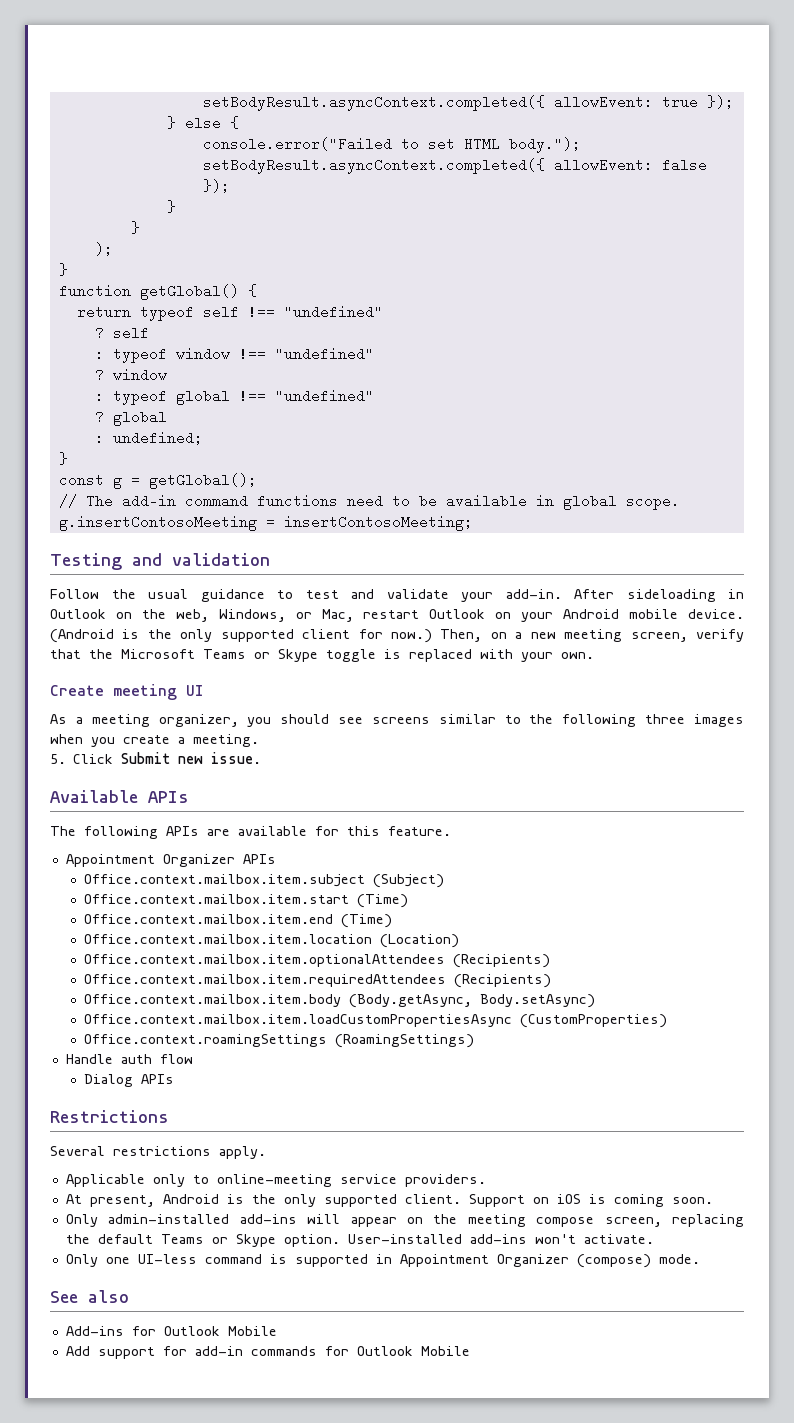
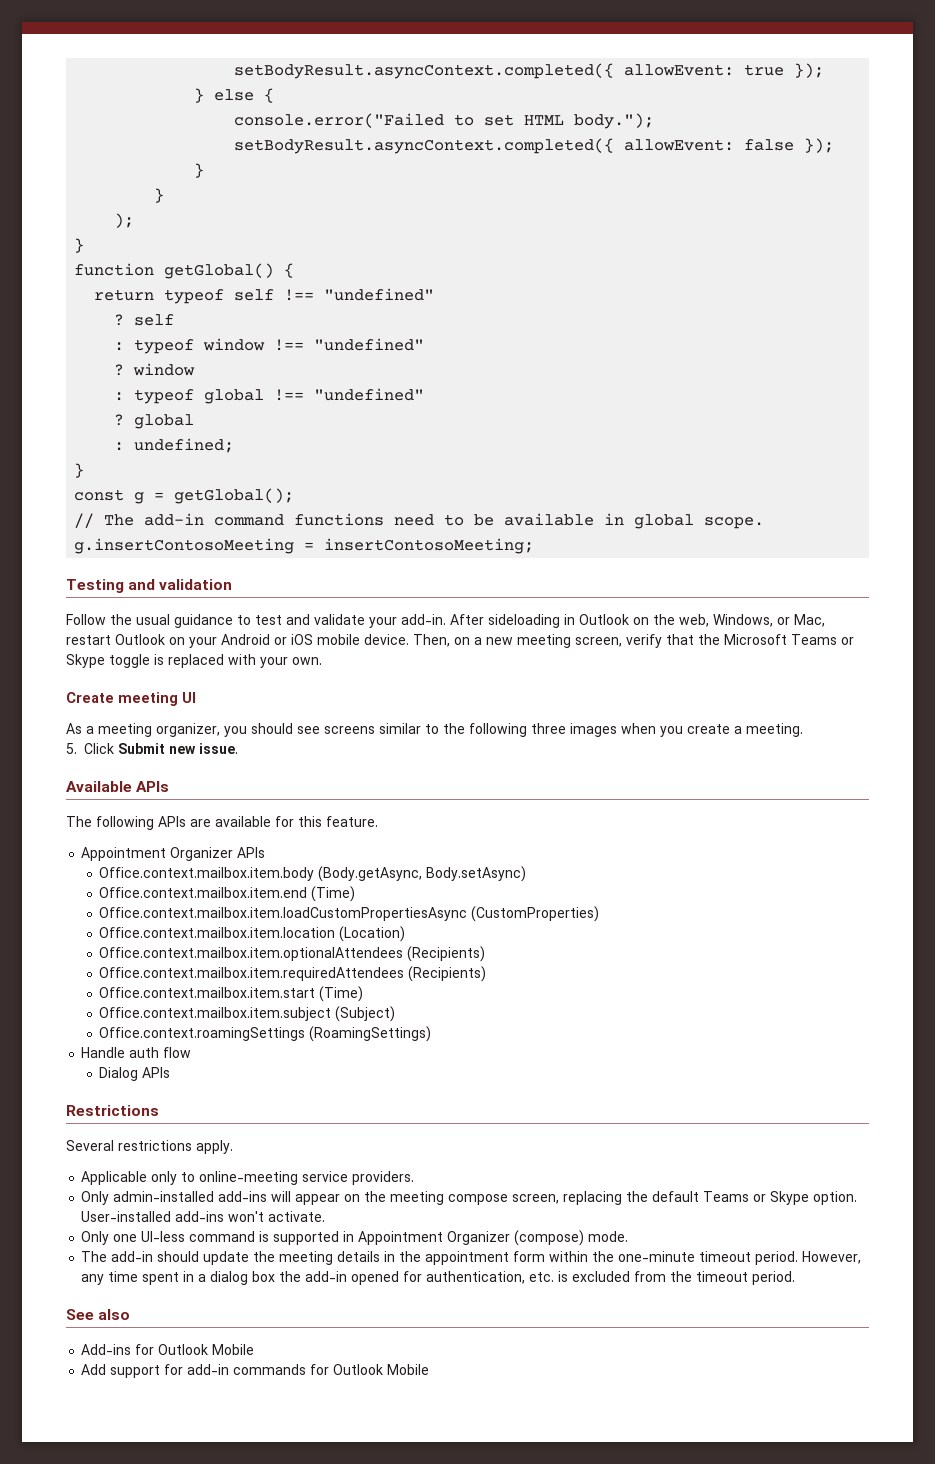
- After sideloading in Outlook on the web, Windows, or Mac, restart Outlook on your Android mobile device. (Android is the only supported client for now.)
+ After sideloading in Outlook on the web, Windows, or Mac, restart Outlook on your Android or iOS mobile device.
- Office.context.mailbox.item.subject (Subject)
- Office.context.mailbox.item.start (Time)
+ Office.context.mailbox.item.body (Body.getAsync, Body.setAsync)
+ Office.context.mailbox.item.loadCustomPropertiesAsync (CustomProperties)
- Office.context.mailbox.item.body (Body.getAsync, Body.setAsync)
- Office.context.mailbox.item.loadCustomPropertiesAsync (CustomProperties)
+ Office.context.mailbox.item.start (Time)
+ Office.context.mailbox.item.subject (Subject)
- At present, Android is the only supported client. Support on iOS is coming soon.
+ The add-in should update the meeting details in the appointment form within the one-minute timeout period. However, any time spent in a dialog box the add-in opened for authentication, etc. is excluded from the timeout period.

